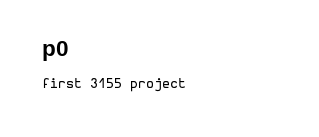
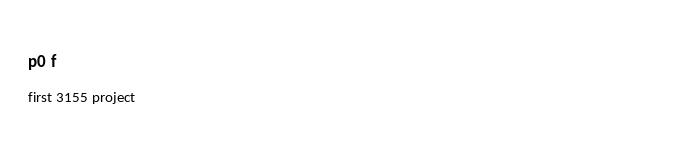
- p0
+ p0 f

